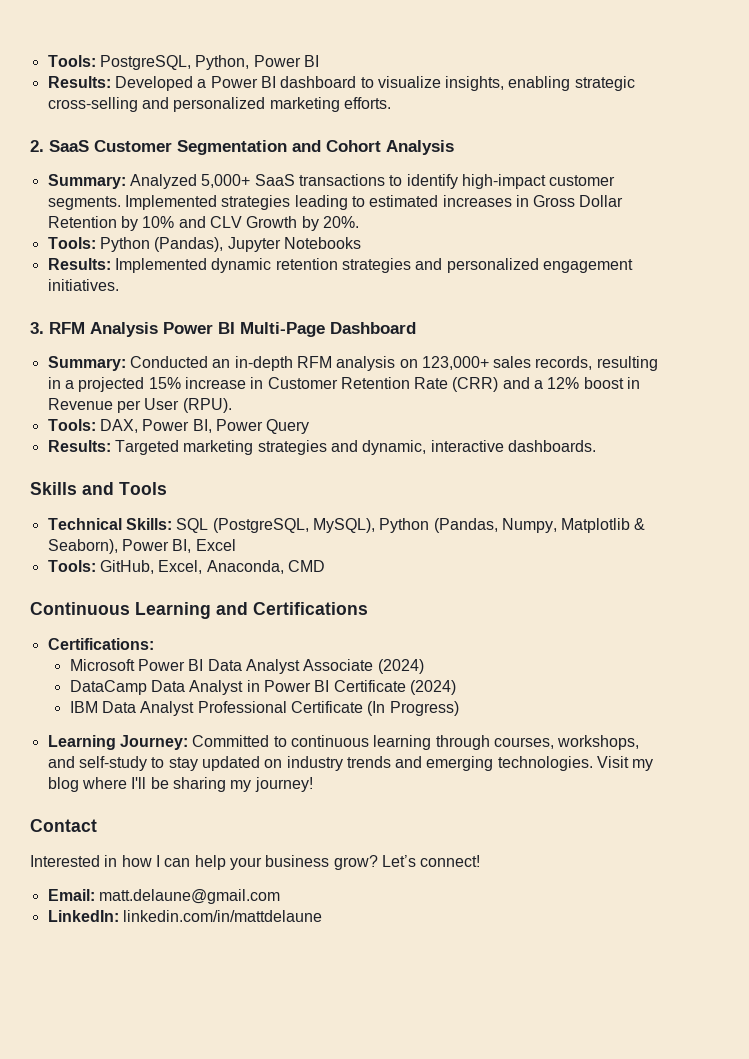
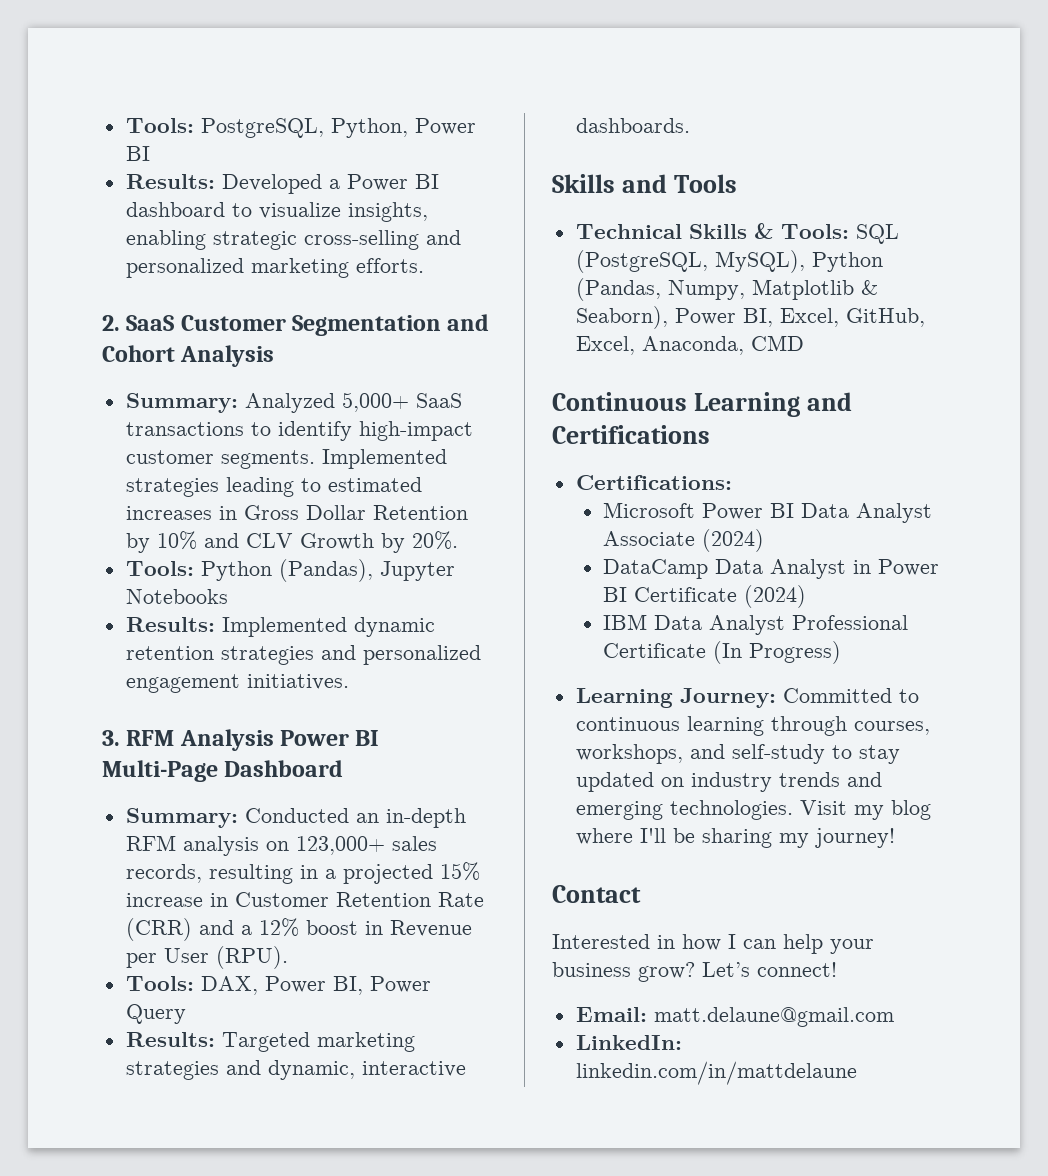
- Technical Skills: SQL (PostgreSQL, MySQL), Python (Pandas, Numpy, Matplotlib & Seaborn), Power BI, Excel
- Tools: GitHub, Excel, Anaconda, CMD
+ Technical Skills & Tools: SQL (PostgreSQL, MySQL), Python (Pandas, Numpy, Matplotlib & Seaborn), Power BI, Excel, GitHub, Excel, Anaconda, CMD

